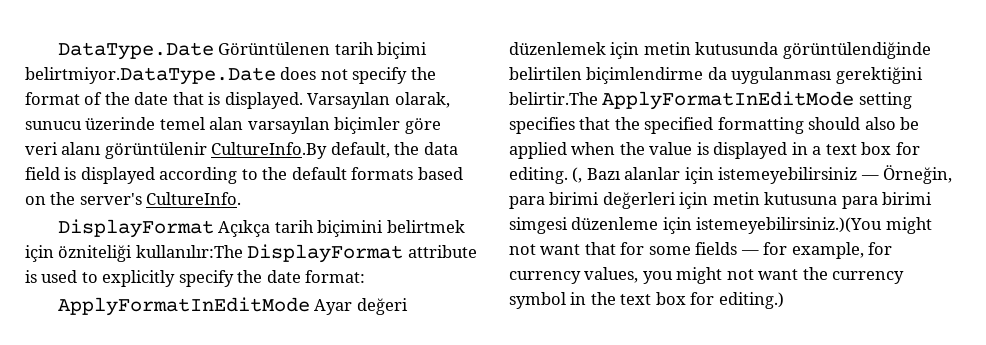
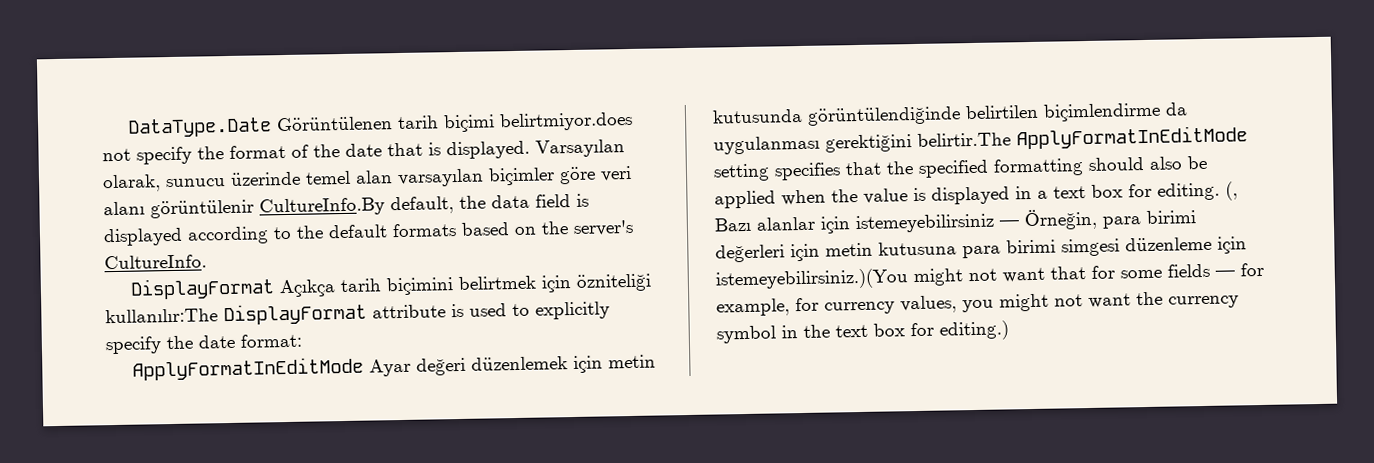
- DataType.Date Görüntülenen tarih biçimi belirtmiyor.DataType.Date does not specify the format of the date that is displayed.
+ DataType.Date Görüntülenen tarih biçimi belirtmiyor.does not specify the format of the date that is displayed.

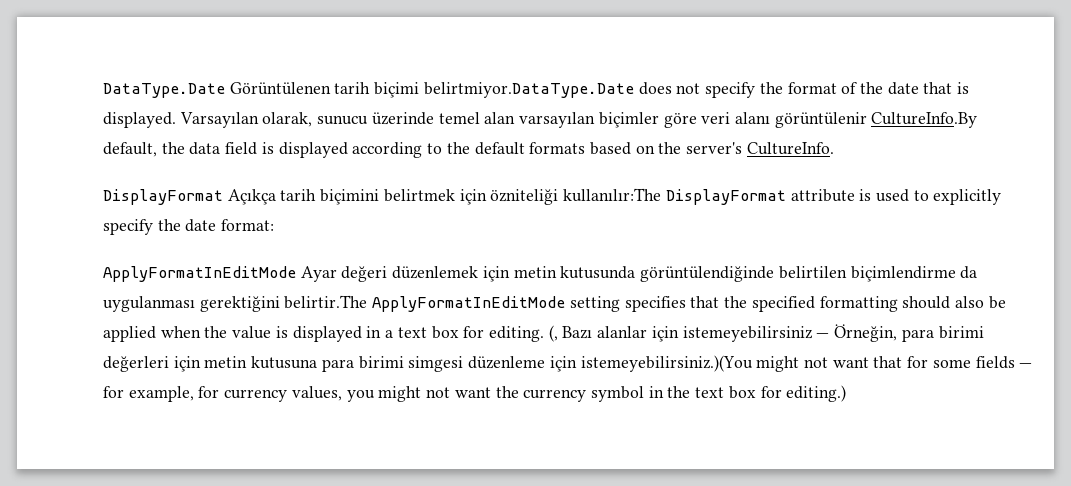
- DataType.Date Görüntülenen tarih biçimi belirtmiyor.does not specify the format of the date that is displayed.
+ DataType.Date Görüntülenen tarih biçimi belirtmiyor.DataType.Date does not specify the format of the date that is displayed.

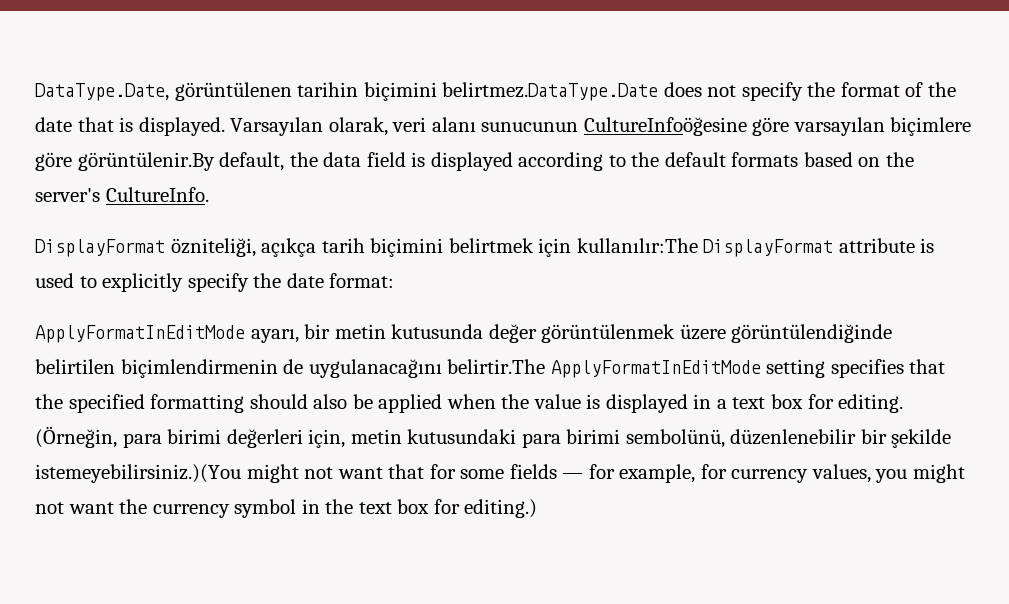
- DataType.Date Görüntülenen tarih biçimi belirtmiyor.DataType.Date does not specify the format of the date that is displayed.
+ DataType.Date, görüntülenen tarihin biçimini belirtmez.DataType.Date does not specify the format of the date that is displayed.
- Varsayılan olarak, sunucu üzerinde temel alan varsayılan biçimler göre veri alanı görüntülenir CultureInfo.By default, the data field is displayed according to the default formats based on the server's CultureInfo.
+ Varsayılan olarak, veri alanı sunucunun CultureInfoöğesine göre varsayılan biçimlere göre görüntülenir.By default, the data field is displayed according to the default formats based on the server's CultureInfo.
- DisplayFormat Açıkça tarih biçimini belirtmek için özniteliği kullanılır:The DisplayFormat attribute is used to explicitly specify the date format:
+ DisplayFormat özniteliği, açıkça tarih biçimini belirtmek için kullanılır:The DisplayFormat attribute is used to explicitly specify the date format:
- ApplyFormatInEditMode Ayar değeri düzenlemek için metin kutusunda görüntülendiğinde belirtilen biçimlendirme da uygulanması gerektiğini belirtir.The ApplyFormatInEditMode setting specifies that the specified formatting should also be applied when the value is displayed in a text box for editing.
+ ApplyFormatInEditMode ayarı, bir metin kutusunda değer görüntülenmek üzere görüntülendiğinde belirtilen biçimlendirmenin de uygulanacağını belirtir.The ApplyFormatInEditMode setting specifies that the specified formatting should also be applied when the value is displayed in a text box for editing.
- (, Bazı alanlar için istemeyebilirsiniz — Örneğin, para birimi değerleri için metin kutusuna para birimi simgesi düzenleme için istemeyebilirsiniz.)(You might not want that for some fields — for example, for currency values, you might not want the currency symbol in the text box for editing.)
+ (Örneğin, para birimi değerleri için, metin kutusundaki para birimi sembolünü, düzenlenebilir bir şekilde istemeyebilirsiniz.)(You might not want that for some fields — for example, for currency values, you might not want the currency symbol in the text box for editing.)

